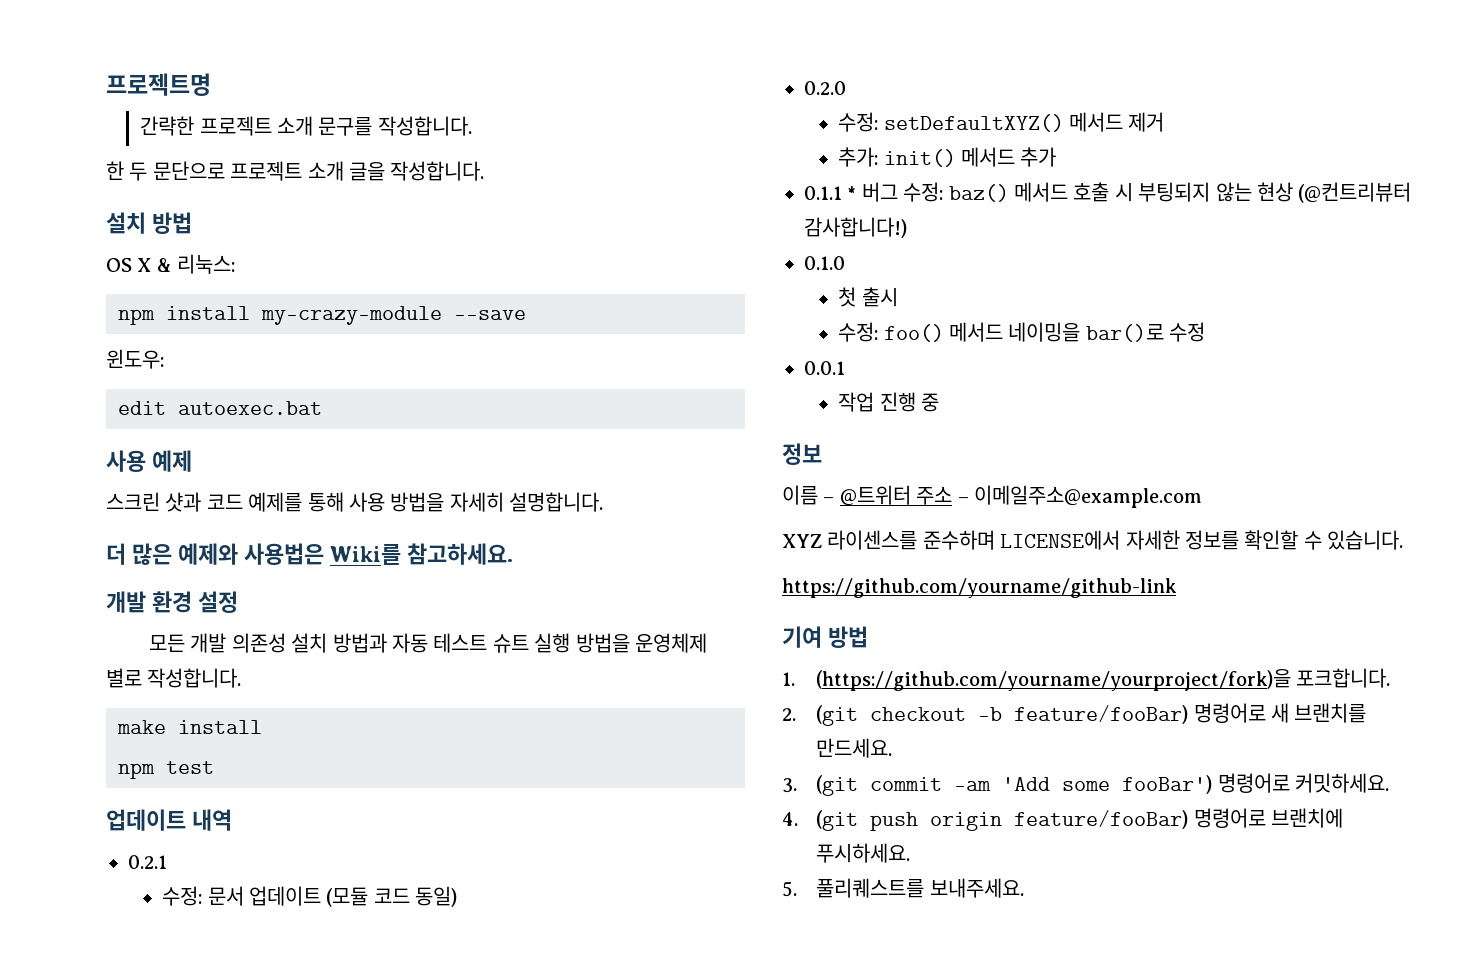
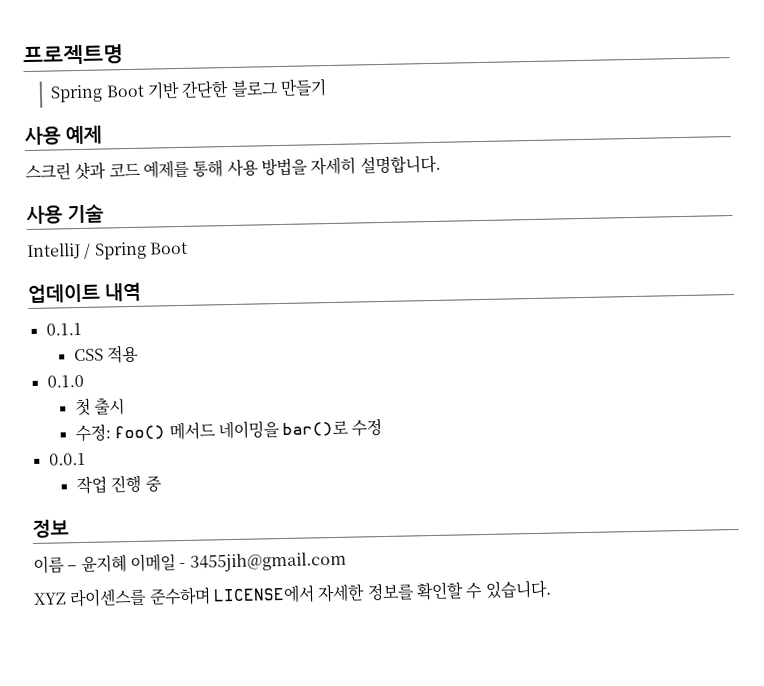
- 간략한 프로젝트 소개 문구를 작성합니다.
- 한 두 문단으로 프로젝트 소개 글을 작성합니다.
- 설치 방법
- OS X & 리눅스:
- npm install my-crazy-module --save
- 윈도우:
- edit autoexec.bat
+ Spring Boot 기반 간단한 블로그 만들기
- 더 많은 예제와 사용법은 Wiki를 참고하세요.
- 개발 환경 설정
- 모든 개발 의존성 설치 방법과 자동 테스트 슈트 실행 방법을 운영체제 별로 작성합니다.
- make install
- npm test
+ 사용 기술
+ IntelliJ / Spring Boot
  업데이트 내역
- 0.2.1
- 수정: 문서 업데이트 (모듈 코드 동일)
- 0.2.0
- 수정: setDefaultXYZ() 메서드 제거
- 추가: init() 메서드 추가
- 0.1.1 * 버그 수정: baz() 메서드 호출 시 부팅되지 않는 현상 (@컨트리뷰터 감사합니다!)
+ 0.1.1
+ CSS 적용
- 이름 – @트위터 주소 – 이메일주소@example.com
+ 이름 – 윤지혜 이메일 - 3455jih@gmail.com
- https://github.com/yourname/github-link
- 기여 방법
- 1. (https://github.com/yourname/yourproject/fork)을 포크합니다.
- 2. (git checkout -b feature/fooBar) 명령어로 새 브랜치를 만드세요.
- 3. (git commit -am 'Add some fooBar') 명령어로 커밋하세요.
- 4. (git push origin feature/fooBar) 명령어로 브랜치에 푸시하세요.
- 5. 풀리퀘스트를 보내주세요.

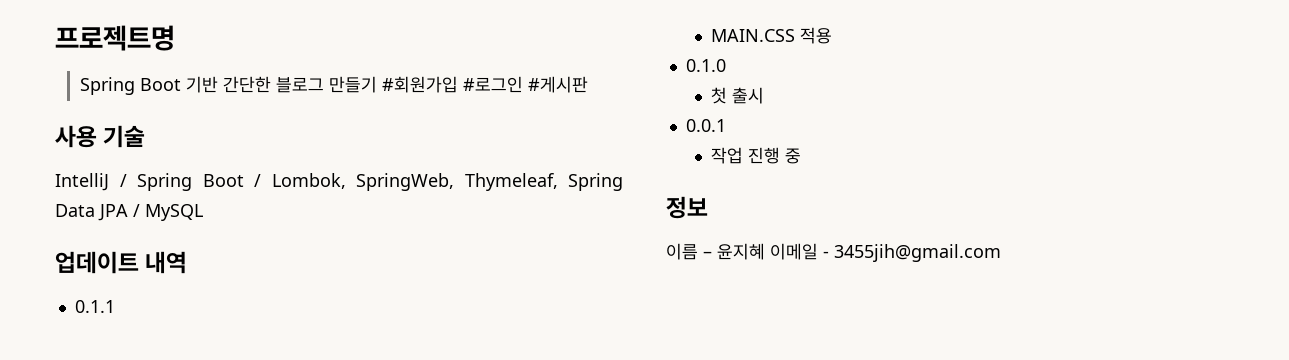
- Spring Boot 기반 간단한 블로그 만들기
- 사용 예제
- 스크린 샷과 코드 예제를 통해 사용 방법을 자세히 설명합니다.
+ Spring Boot 기반 간단한 블로그 만들기 #회원가입 #로그인 #게시판
- IntelliJ / Spring Boot
+ IntelliJ / Spring Boot / Lombok, SpringWeb, Thymeleaf, Spring Data JPA / MySQL
- CSS 적용
+ MAIN.CSS 적용
- 수정: foo() 메서드 네이밍을 bar()로 수정
- XYZ 라이센스를 준수하며 LICENSE에서 자세한 정보를 확인할 수 있습니다.

